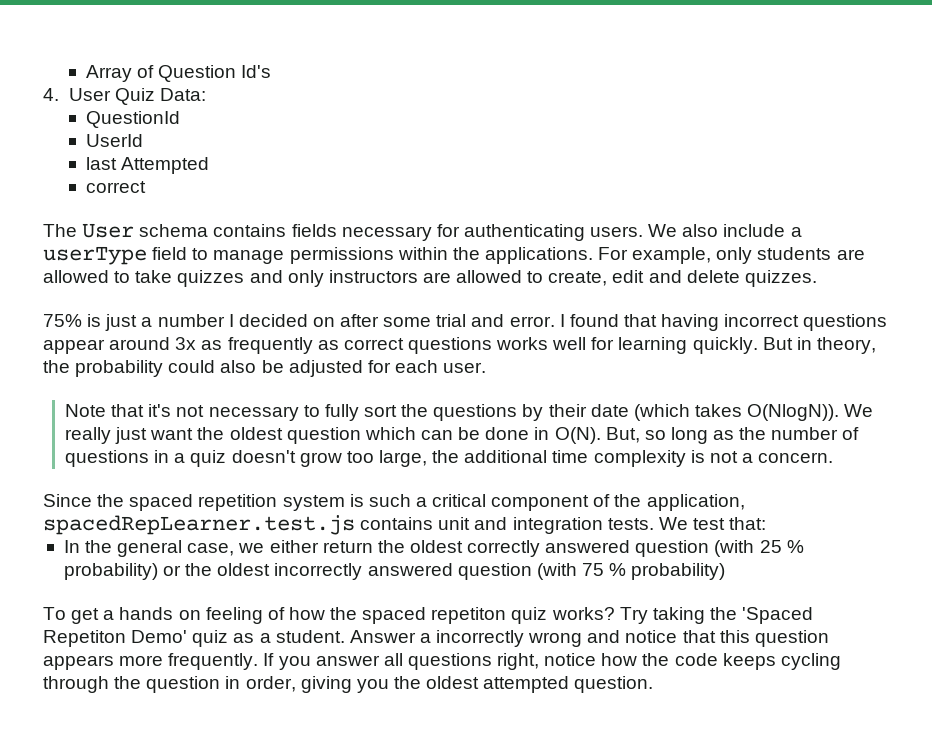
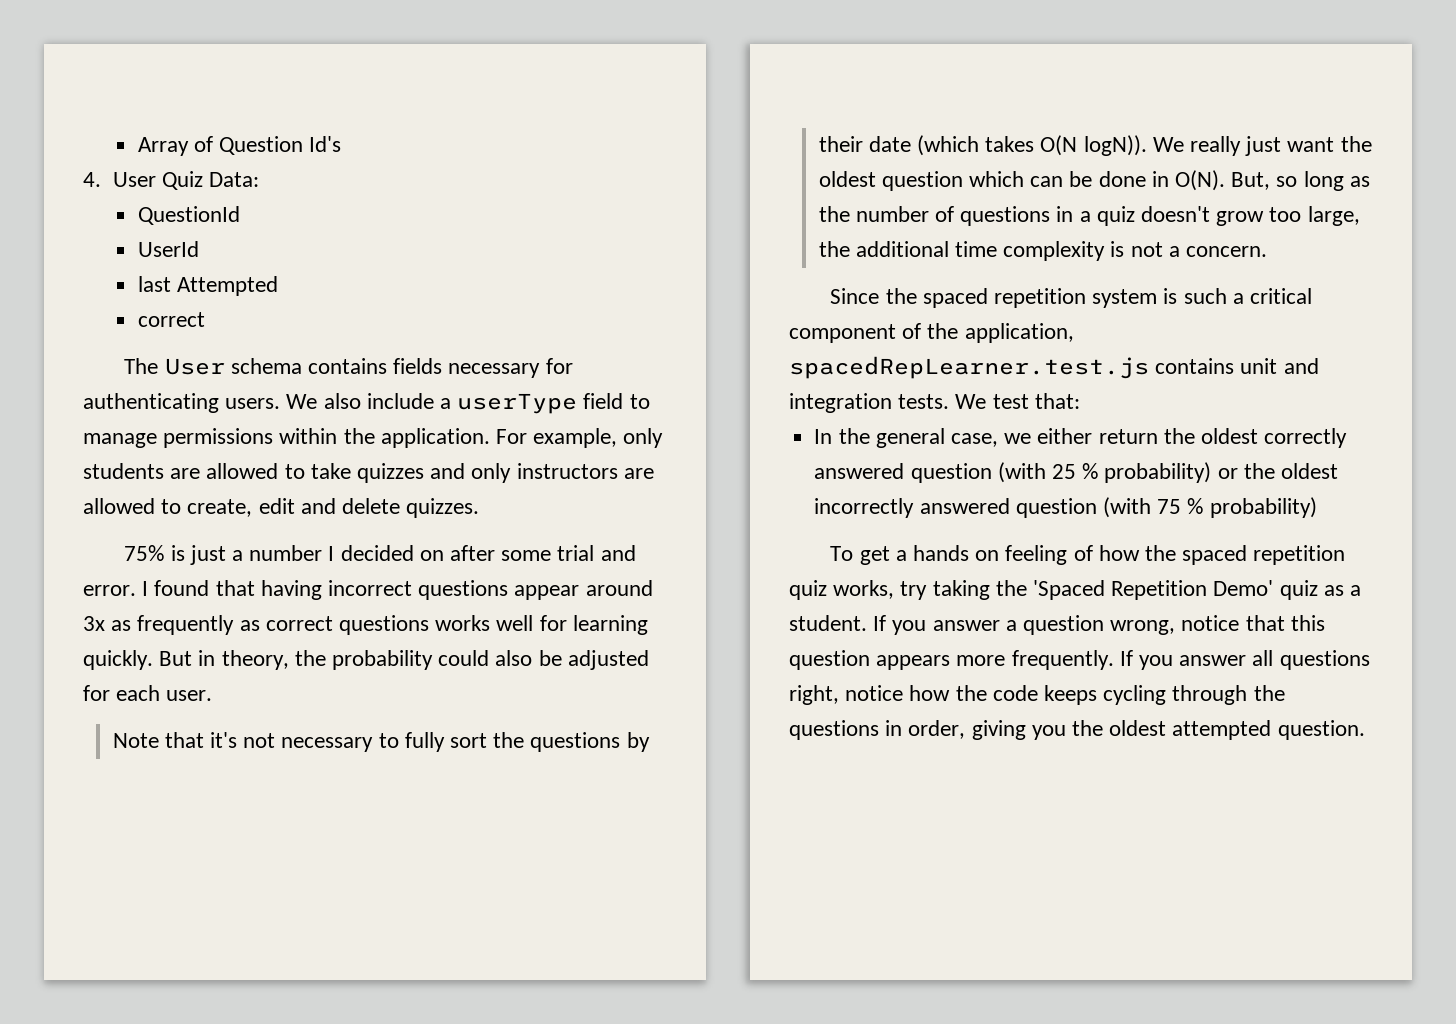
- We also include a userType field to manage permissions within the applications.
+ We also include a userType field to manage permissions within the application.
- Note that it's not necessary to fully sort the questions by their date (which takes O(NlogN)).
+ Note that it's not necessary to fully sort the questions by their date (which takes O(N logN)).
- To get a hands on feeling of how the spaced repetiton quiz works? Try taking the 'Spaced Repetiton Demo' quiz as a student.
+ To get a hands on feeling of how the spaced repetition quiz works, try taking the 'Spaced Repetition Demo' quiz as a student.
- Answer a incorrectly wrong and notice that this question appears more frequently.
+ If you answer a question wrong, notice that this question appears more frequently.
- If you answer all questions right, notice how the code keeps cycling through the question in order, giving you the oldest attempted question.
+ If you answer all questions right, notice how the code keeps cycling through the questions in order, giving you the oldest attempted question.

